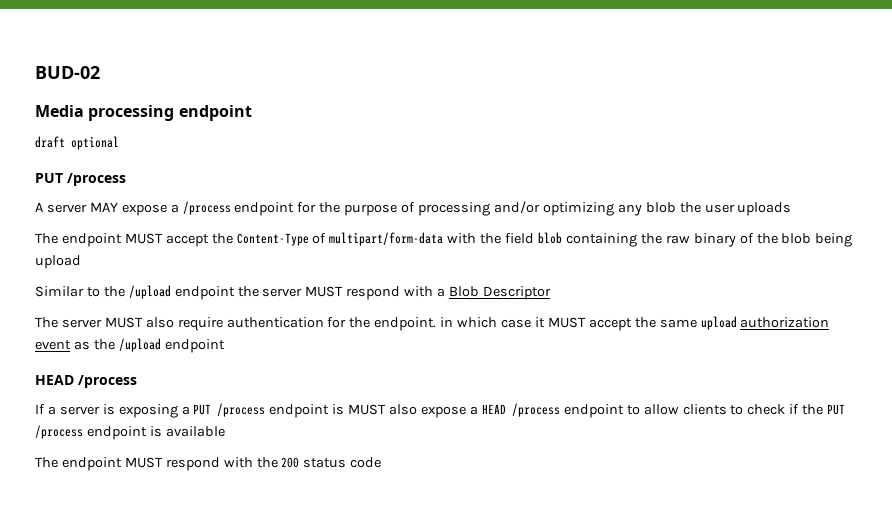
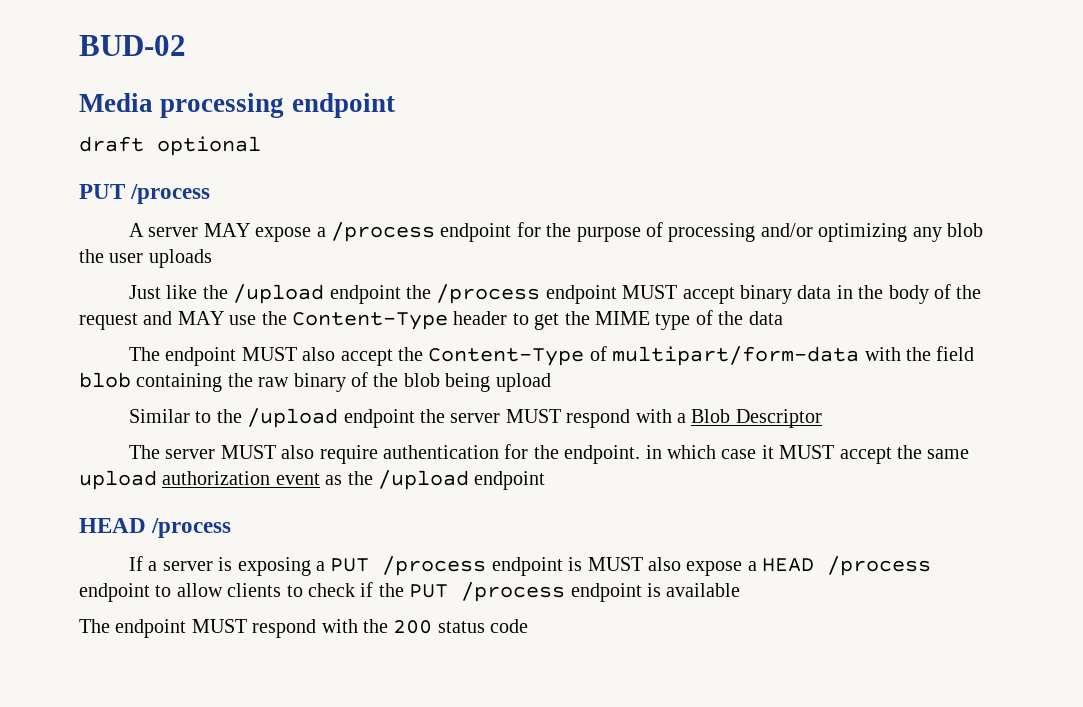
- The endpoint MUST accept the Content-Type of multipart/form-data with the field blob containing the raw binary of the blob being upload
+ Just like the /upload endpoint the /process endpoint MUST accept binary data in the body of the request and MAY use the Content-Type header to get the MIME type of the data
+ The endpoint MUST also accept the Content-Type of multipart/form-data with the field blob containing the raw binary of the blob being upload

